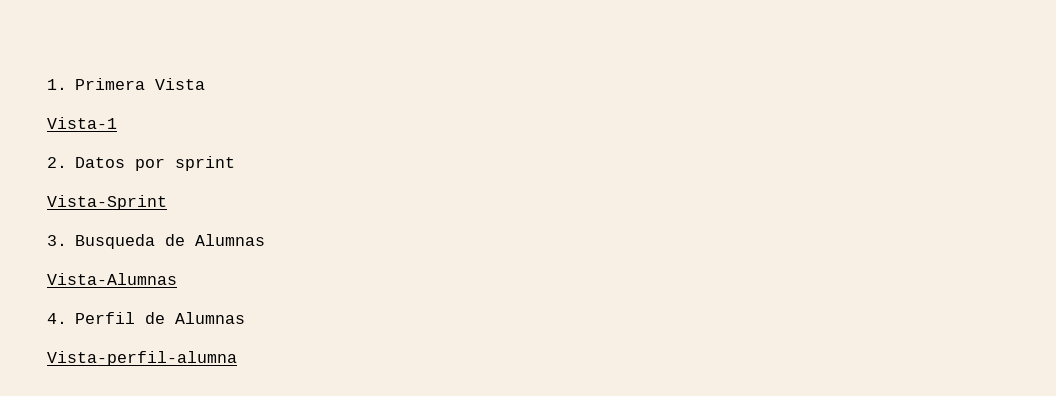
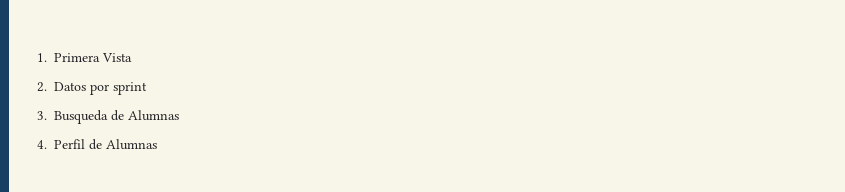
- Vista-1
- Vista-Sprint
- Vista-Alumnas
- Vista-perfil-alumna

